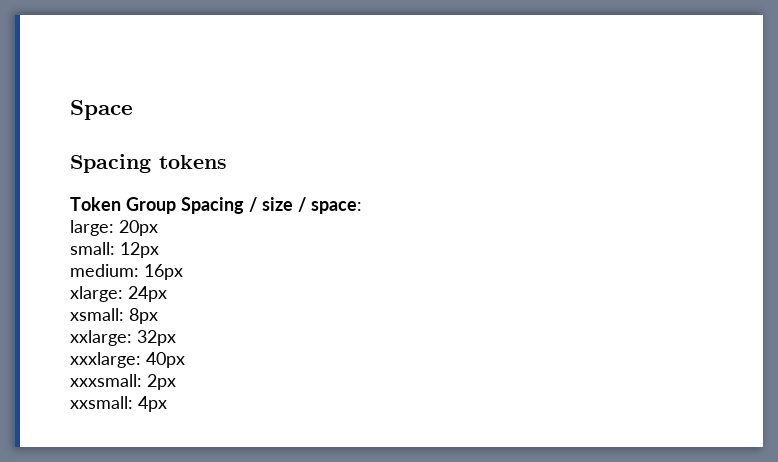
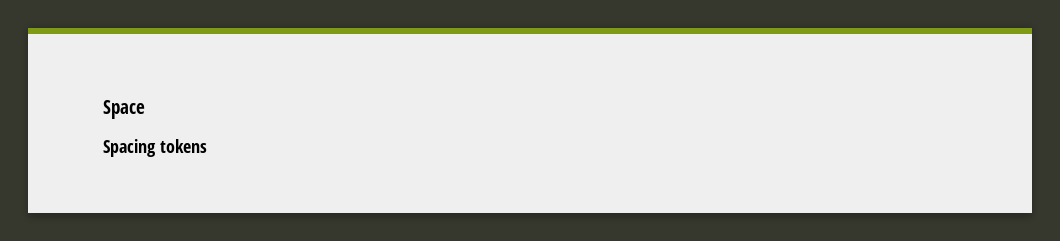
- Token Group Spacing / size / space:
- large: 20px
- small: 12px
- medium: 16px
- xlarge: 24px
- xsmall: 8px
- xxlarge: 32px
- xxxlarge: 40px
- xxxsmall: 2px
- xxsmall: 4px

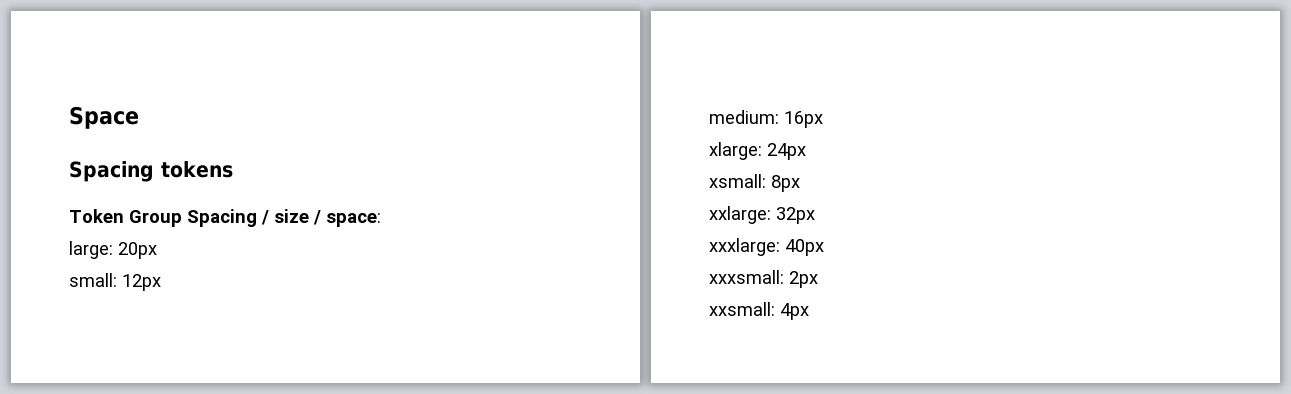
+ Token Group Spacing / size / space:
+ large: 20px
+ small: 12px
+ medium: 16px
+ xlarge: 24px
+ xsmall: 8px
+ xxlarge: 32px
+ xxxlarge: 40px
+ xxxsmall: 2px
+ xxsmall: 4px

